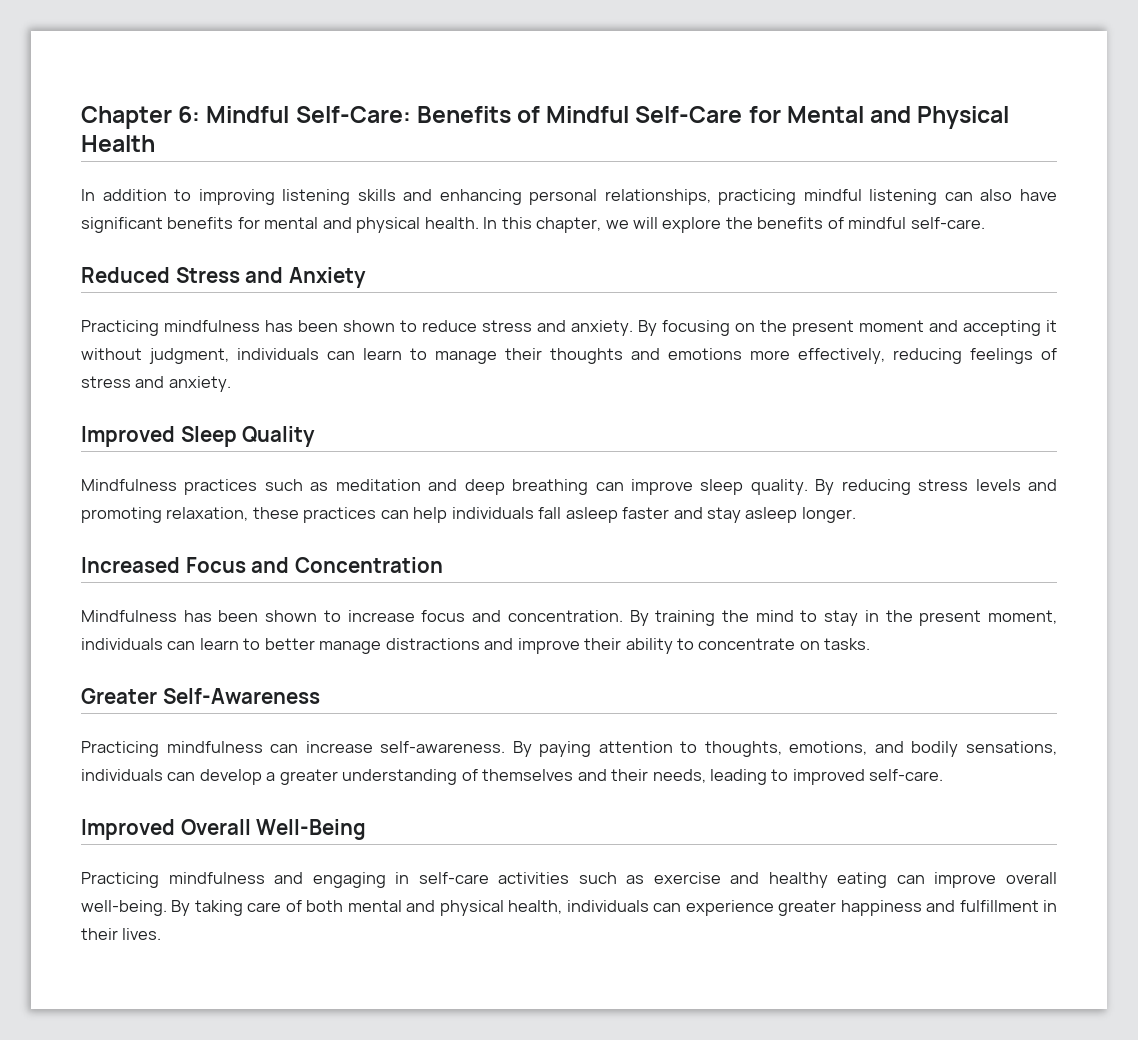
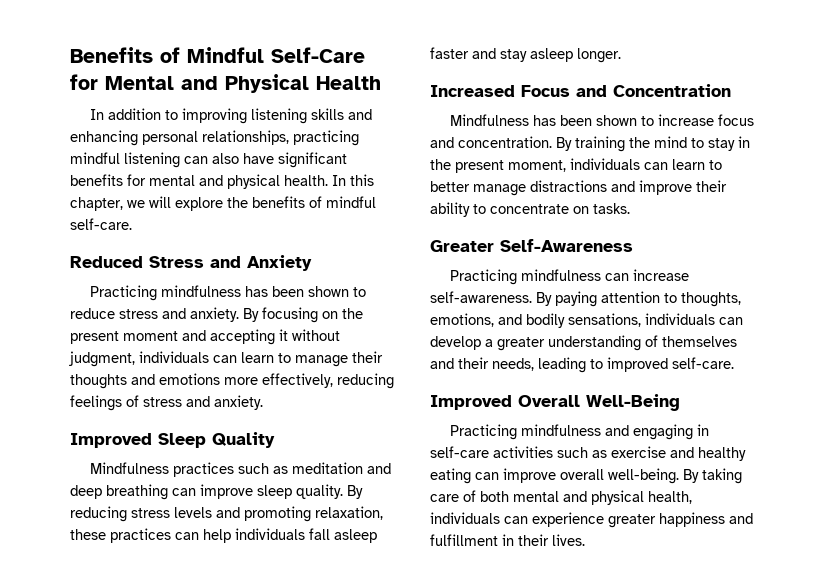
- Chapter 6: Mindful Self-Care: Benefits of Mindful Self-Care for Mental and Physical Health
+ Benefits of Mindful Self-Care for Mental and Physical Health

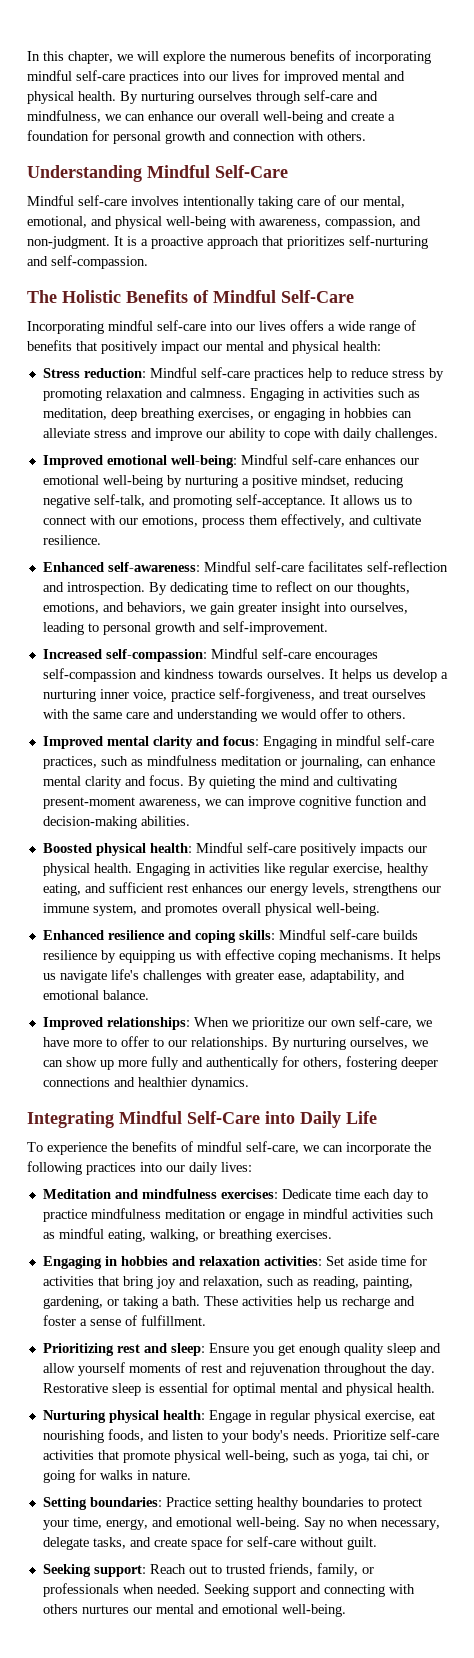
- Benefits of Mindful Self-Care for Mental and Physical Health
- In addition to improving listening skills and enhancing personal relationships, practicing mindful listening can also have significant benefits for mental and physical health. In this chapter, we will explore the benefits of mindful self-care.
- Reduced Stress and Anxiety
- Practicing mindfulness has been shown to reduce stress and anxiety. By focusing on the present moment and accepting it without judgment, individuals can learn to manage their thoughts and emotions more effectively, reducing feelings of stress and anxiety.
- Improved Sleep Quality
- Mindfulness practices such as meditation and deep breathing can improve sleep quality. By reducing stress levels and promoting relaxation, these practices can help individuals fall asleep faster and stay asleep longer.
- Increased Focus and Concentration
- Mindfulness has been shown to increase focus and concentration. By training the mind to stay in the present moment, individuals can learn to better manage distractions and improve their ability to concentrate on tasks.
- Greater Self-Awareness
- Practicing mindfulness can increase self-awareness. By paying attention to thoughts, emotions, and bodily sensations, individuals can develop a greater understanding of themselves and their needs, leading to improved self-care.
- Improved Overall Well-Being
- Practicing mindfulness and engaging in self-care activities such as exercise and healthy eating can improve overall well-being. By taking care of both mental and physical health, individuals can experience greater happiness and fulfillment in their lives.
+ In this chapter, we will explore the numerous benefits of incorporating mindful self-care practices into our lives for improved mental and physical health. By nurturing ourselves through self-care and mindfulness, we can enhance our overall well-being and create a foundation for personal growth and connection with others.
+ Understanding Mindful Self-Care
+ Mindful self-care involves intentionally taking care of our mental, emotional, and physical well-being with awareness, compassion, and non-judgment. It is a proactive approach that prioritizes self-nurturing and self-compassion.
+ The Holistic Benefits of Mindful Self-Care
+ Incorporating mindful self-care into our lives offers a wide range of benefits that positively impact our mental and physical health:
+ Stress reduction: Mindful self-care practices help to reduce stress by promoting relaxation and calmness. Engaging in activities such as meditation, deep breathing exercises, or engaging in hobbies can alleviate stress and improve our ability to cope with daily challenges.
+ Improved emotional well-being: Mindful self-care enhances our emotional well-being by nurturing a positive mindset, reducing negative self-talk, and promoting self-acceptance. It allows us to connect with our emotions, process them effectively, and cultivate resilience.
+ Enhanced self-awareness: Mindful self-care facilitates self-reflection and introspection. By dedicating time to reflect on our thoughts, emotions, and behaviors, we gain greater insight into ourselves, leading to personal growth and self-improvement.
+ Increased self-compassion: Mindful self-care encourages self-compassion and kindness towards ourselves. It helps us develop a nurturing inner voice, practice self-forgiveness, and treat ourselves with the same care and understanding we would offer to others.
+ Improved mental clarity and focus: Engaging in mindful self-care practices, such as mindfulness meditation or journaling, can enhance mental clarity and focus. By quieting the mind and cultivating present-moment awareness, we can improve cognitive function and decision-making abilities.
+ Boosted physical health: Mindful self-care positively impacts our physical health. Engaging in activities like regular exercise, healthy eating, and sufficient rest enhances our energy levels, strengthens our immune system, and promotes overall physical well-being.
+ Enhanced resilience and coping skills: Mindful self-care builds resilience by equipping us with effective coping mechanisms. It helps us navigate life's challenges with greater ease, adaptability, and emotional balance.
+ Improved relationships: When we prioritize our own self-care, we have more to offer to our relationships. By nurturing ourselves, we can show up more fully and authentically for others, fostering deeper connections and healthier dynamics.
+ Integrating Mindful Self-Care into Daily Life
+ To experience the benefits of mindful self-care, we can incorporate the following practices into our daily lives:
+ Meditation and mindfulness exercises: Dedicate time each day to practice mindfulness meditation or engage in mindful activities such as mindful eating, walking, or breathing exercises.
+ Engaging in hobbies and relaxation activities: Set aside time for activities that bring joy and relaxation, such as reading, painting, gardening, or taking a bath. These activities help us recharge and foster a sense of fulfillment.
+ Prioritizing rest and sleep: Ensure you get enough quality sleep and allow yourself moments of rest and rejuvenation throughout the day. Restorative sleep is essential for optimal mental and physical health.
+ Nurturing physical health: Engage in regular physical exercise, eat nourishing foods, and listen to your body's needs. Prioritize self-care activities that promote physical well-being, such as yoga, tai chi, or going for walks in nature.
+ Setting boundaries: Practice setting healthy boundaries to protect your time, energy, and emotional well-being. Say no when necessary, delegate tasks, and create space for self-care without guilt.
+ Seeking support: Reach out to trusted friends, family, or professionals when needed. Seeking support and connecting with others nurtures our mental and emotional well-being.

